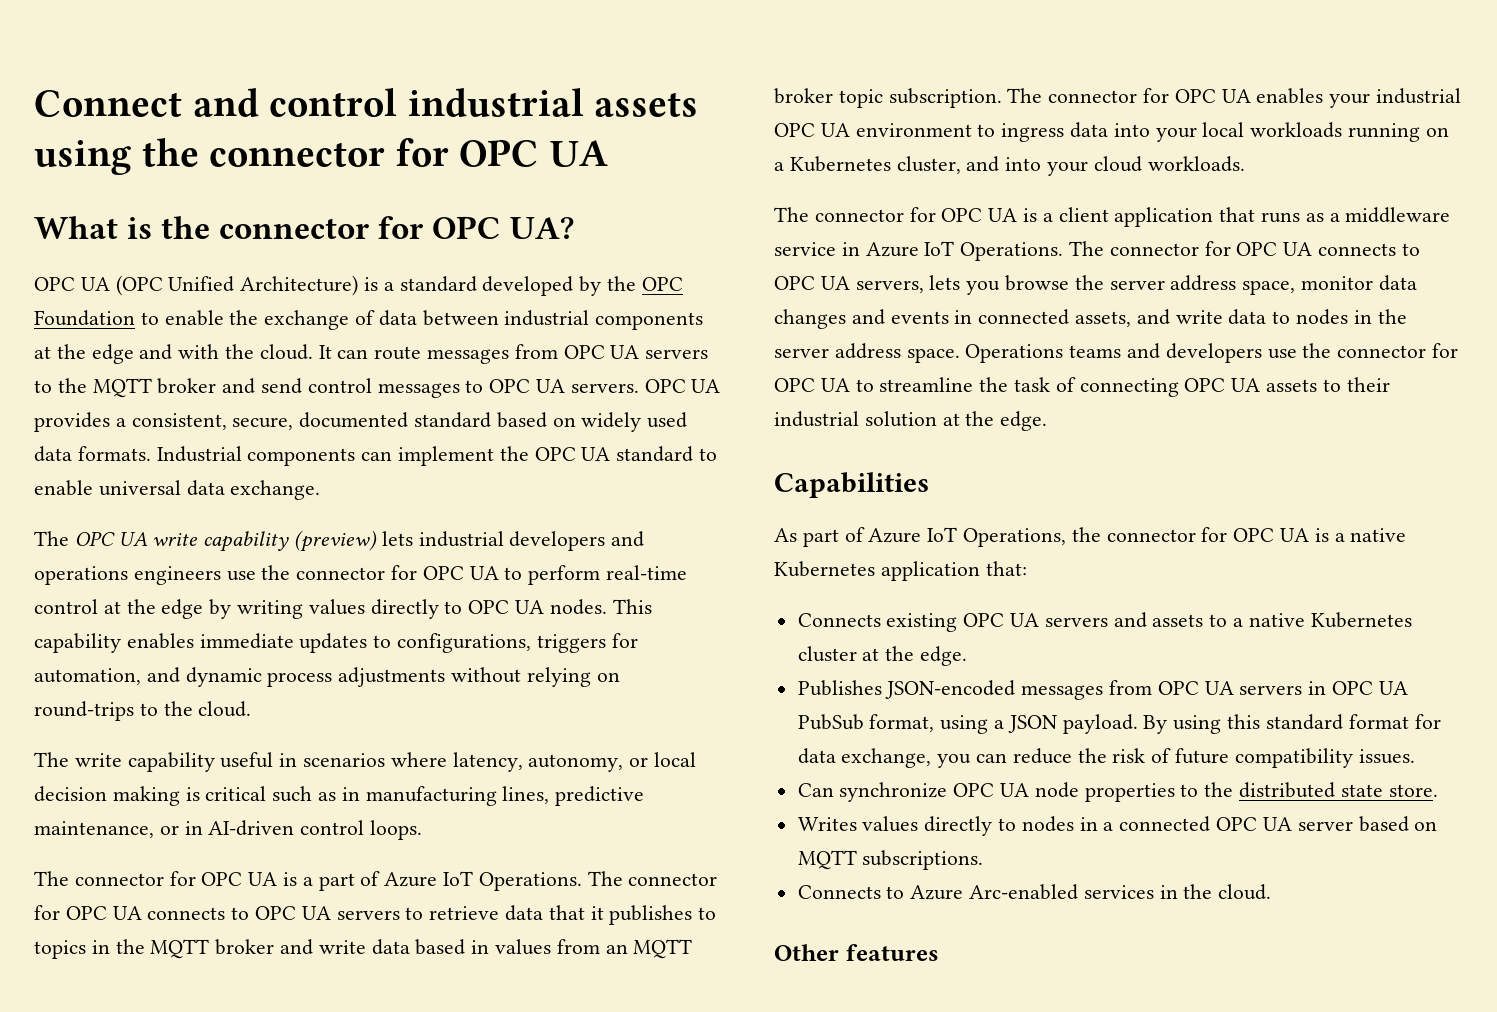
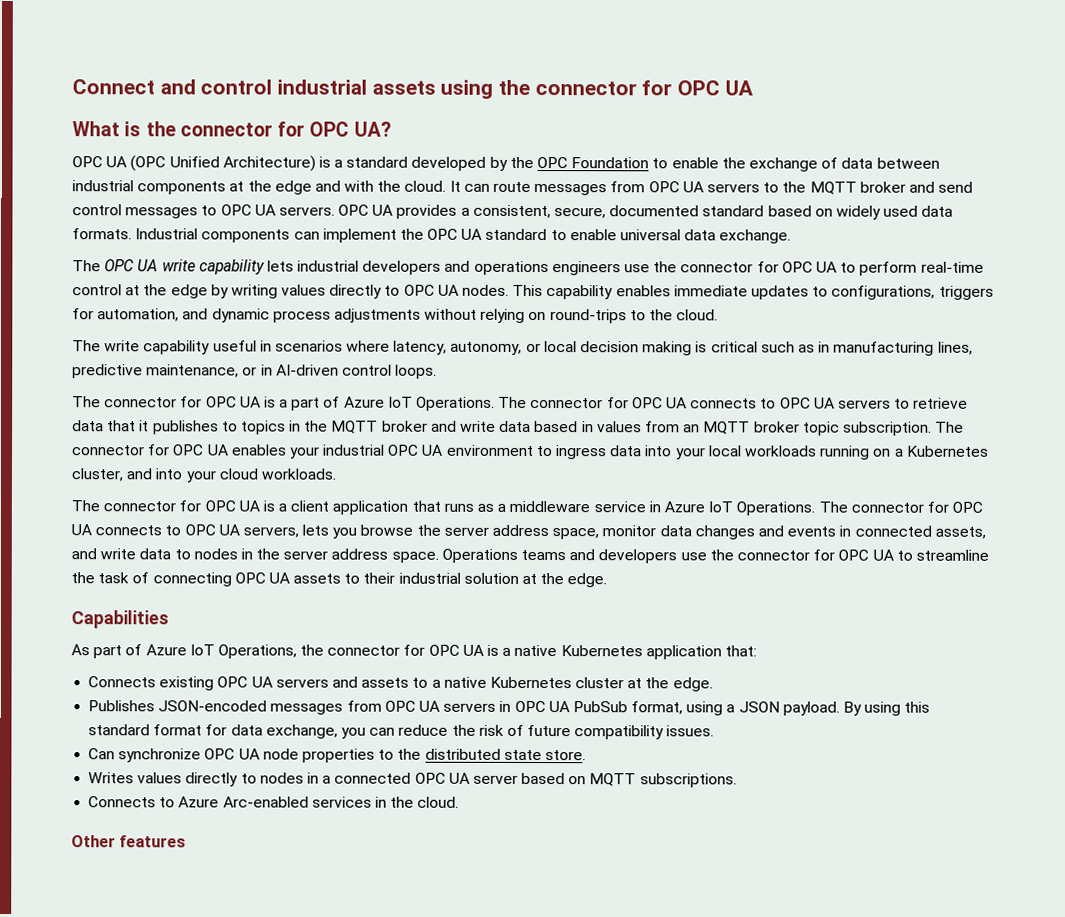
- The OPC UA write capability (preview) lets industrial developers and operations engineers use the connector for OPC UA to perform real-time control at the edge by writing values directly to OPC UA nodes.
+ The OPC UA write capability lets industrial developers and operations engineers use the connector for OPC UA to perform real-time control at the edge by writing values directly to OPC UA nodes.

